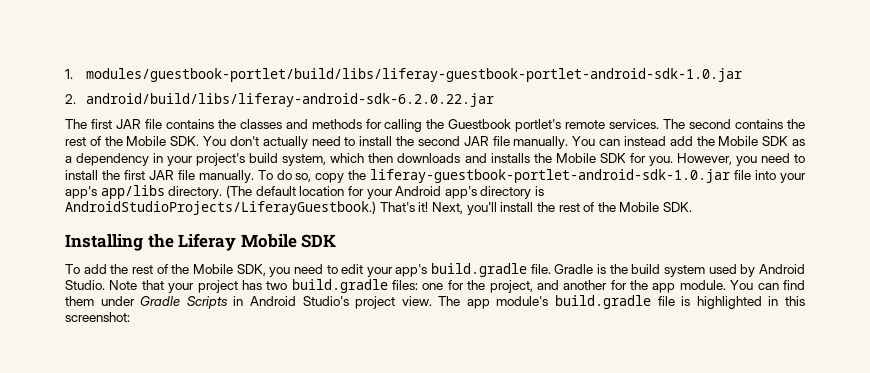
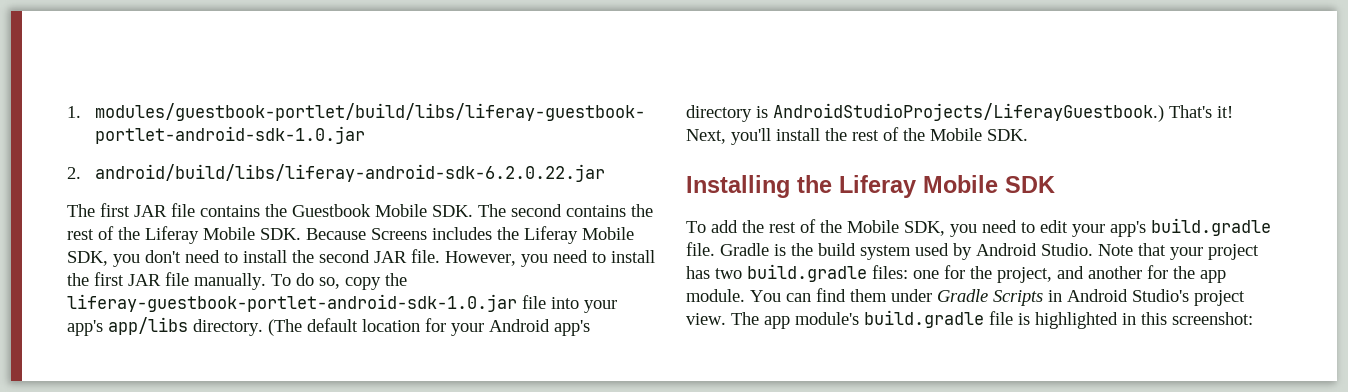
- The first JAR file contains the classes and methods for calling the Guestbook portlet's remote services. The second contains the rest of the Mobile SDK. You don't actually need to install the second JAR file manually. You can instead add the Mobile SDK as a dependency in your project's build system, which then downloads and installs the Mobile SDK for you.
+ The first JAR file contains the Guestbook Mobile SDK. The second contains the rest of the Liferay Mobile SDK. Because Screens includes the Liferay Mobile SDK, you don't need to install the second JAR file.

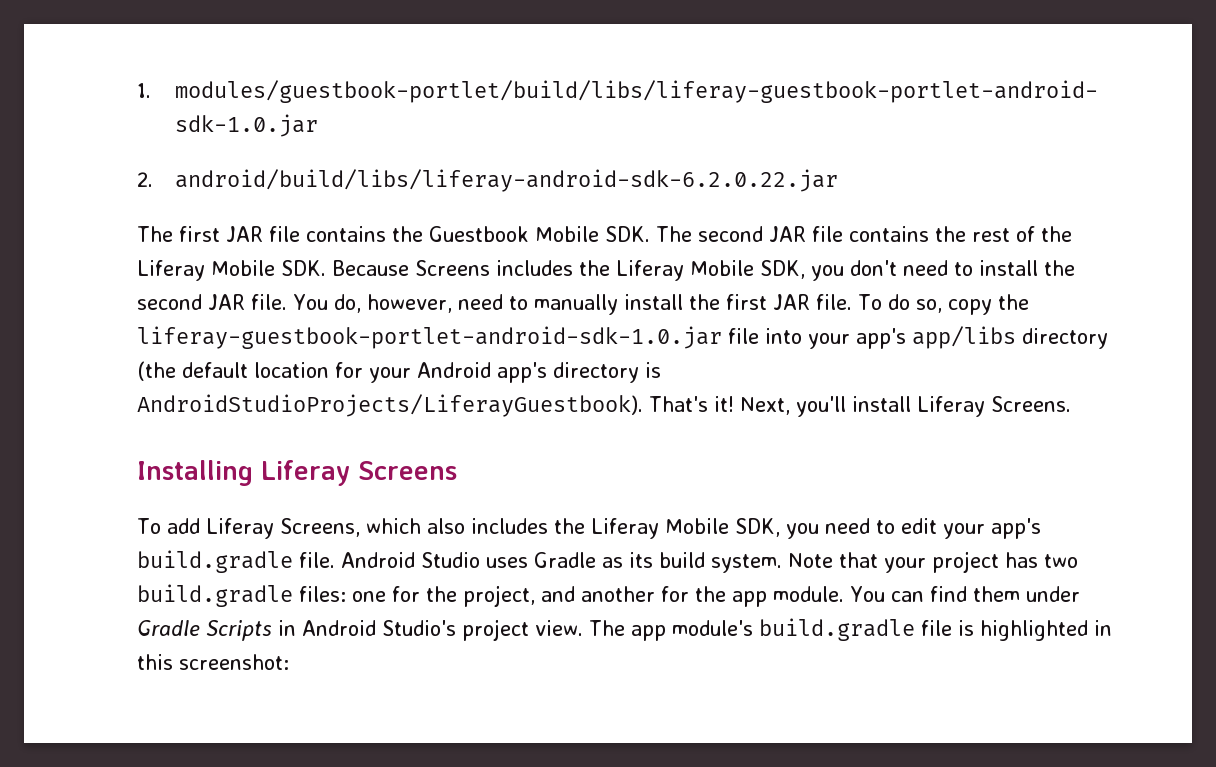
- The first JAR file contains the Guestbook Mobile SDK. The second contains the rest of the Liferay Mobile SDK. Because Screens includes the Liferay Mobile SDK, you don't need to install the second JAR file.
+ The first JAR file contains the Guestbook Mobile SDK. The second JAR file contains the rest of the Liferay Mobile SDK. Because Screens includes the Liferay Mobile SDK, you don't need to install the second JAR file.
- However, you need to install the first JAR file manually.
+ You do, however, need to manually install the first JAR file.
- To do so, copy the liferay-guestbook-portlet-android-sdk-1.0.jar file into your app's app/libs directory. (The default location for your Android app's directory is AndroidStudioProjects/LiferayGuestbook.)
+ To do so, copy the liferay-guestbook-portlet-android-sdk-1.0.jar file into your app's app/libs directory (the default location for your Android app's directory is AndroidStudioProjects/LiferayGuestbook).
- Next, you'll install the rest of the Mobile SDK.
- Installing the Liferay Mobile SDK
- To add the rest of the Mobile SDK, you need to edit your app's build.gradle file.
+ Next, you'll install Liferay Screens.
+ Installing Liferay Screens
+ To add Liferay Screens, which also includes the Liferay Mobile SDK, you need to edit your app's build.gradle file.
- Gradle is the build system used by Android Studio.
+ Android Studio uses Gradle as its build system.

